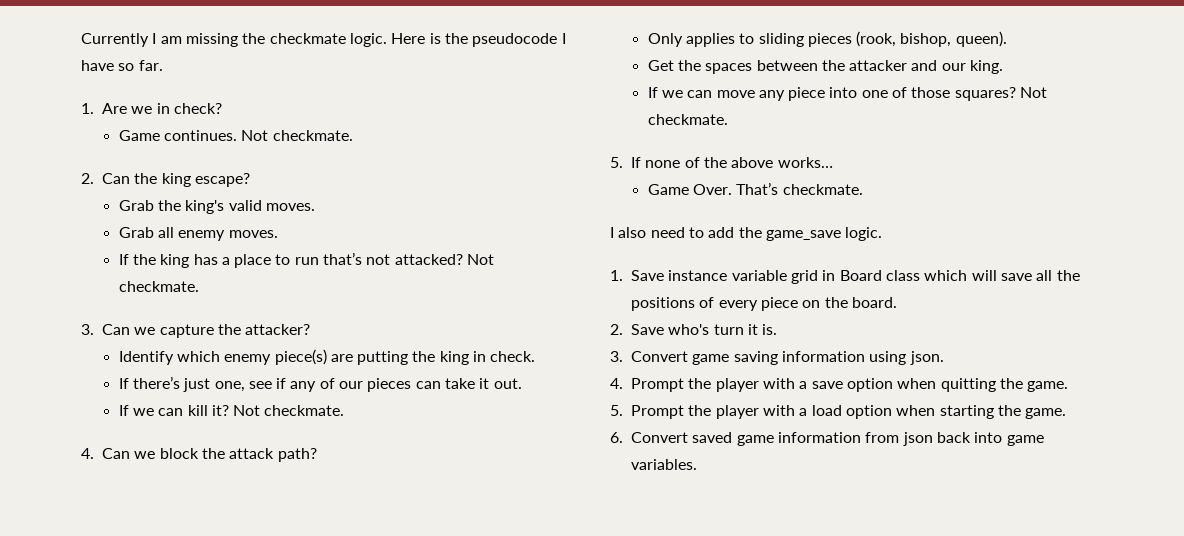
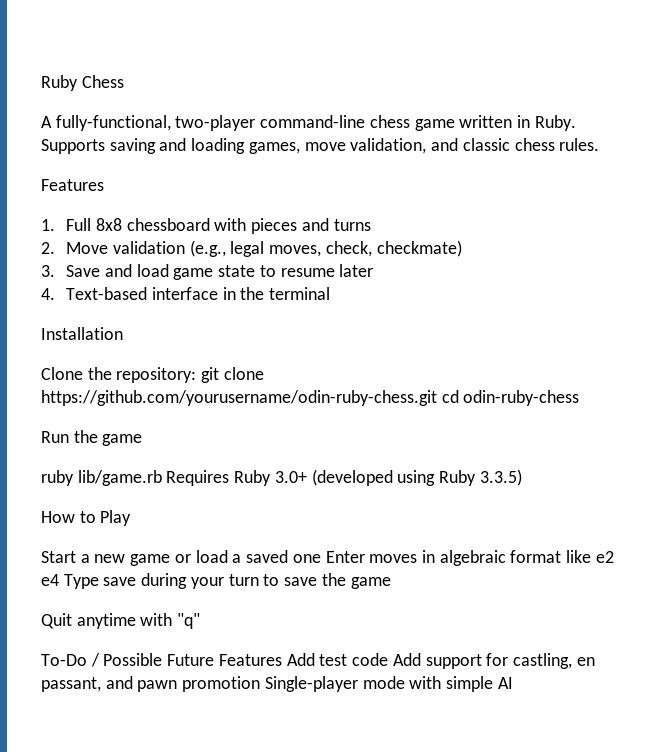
- Currently I am missing the checkmate logic. Here is the pseudocode I have so far.
- 1. Are we in check?
- Game continues. Not checkmate.
- 2. Can the king escape?
- Grab the king's valid moves.
- Grab all enemy moves.
- If the king has a place to run that’s not attacked? Not checkmate.
- 3. Can we capture the attacker?
- Identify which enemy piece(s) are putting the king in check.
- If there’s just one, see if any of our pieces can take it out.
- If we can kill it? Not checkmate.
- 4. Can we block the attack path?
- Only applies to sliding pieces (rook, bishop, queen).
- Get the spaces between the attacker and our king.
- If we can move any piece into one of those squares? Not checkmate.
- 5. If none of the above works…
- Game Over. That’s checkmate.
- I also need to add the game_save logic.
- 1. Save instance variable grid in Board class which will save all the positions of every piece on the board.
- 2. Save who's turn it is.
- 3. Convert game saving information using json.
- 4. Prompt the player with a save option when quitting the game.
- 5. Prompt the player with a load option when starting the game.
- 6. Convert saved game information from json back into game variables.
+ Ruby Chess
+ A fully-functional, two-player command-line chess game written in Ruby. Supports saving and loading games, move validation, and classic chess rules.
+ Features
+ 1. Full 8x8 chessboard with pieces and turns
+ 2. Move validation (e.g., legal moves, check, checkmate)
+ 3. Save and load game state to resume later
+ 4. Text-based interface in the terminal
+ Installation
+ Clone the repository: git clone https://github.com/yourusername/odin-ruby-chess.git cd odin-ruby-chess
+ Run the game
+ ruby lib/game.rb Requires Ruby 3.0+ (developed using Ruby 3.3.5)
+ How to Play
+ Start a new game or load a saved one Enter moves in algebraic format like e2 e4 Type save during your turn to save the game
+ Quit anytime with "q"
+ To-Do / Possible Future Features Add test code Add support for castling, en passant, and pawn promotion Single-player mode with simple AI

